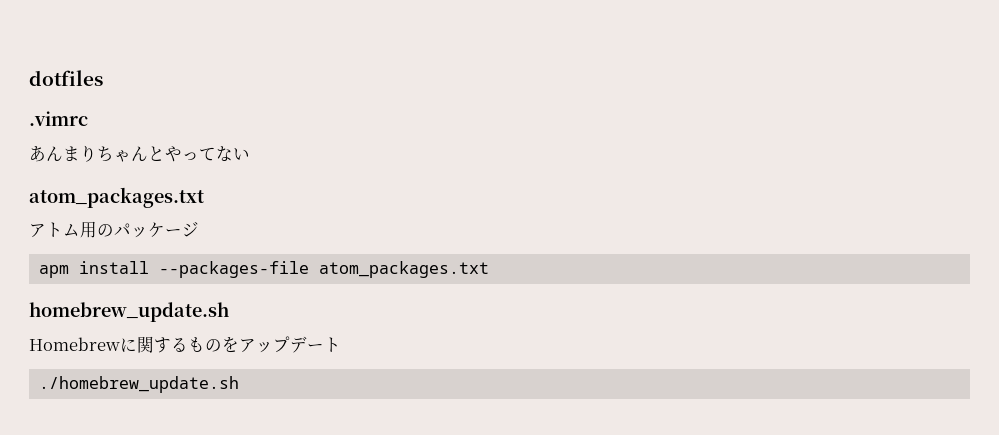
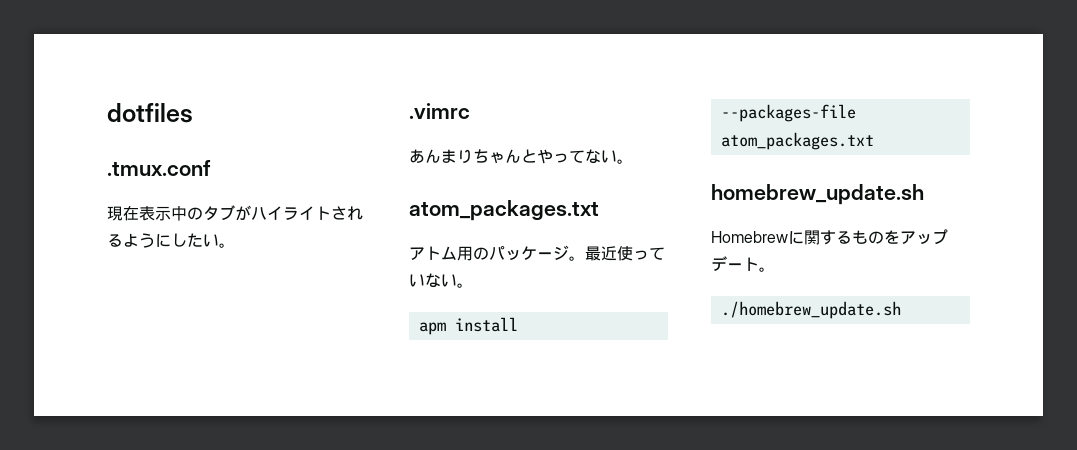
+ .tmux.conf
+ 現在表示中のタブがハイライトされるようにしたい。
- あんまりちゃんとやってない
+ あんまりちゃんとやってない。
- アトム用のパッケージ
+ アトム用のパッケージ。最近使っていない。
- Homebrewに関するものをアップデート
+ Homebrewに関するものをアップデート。

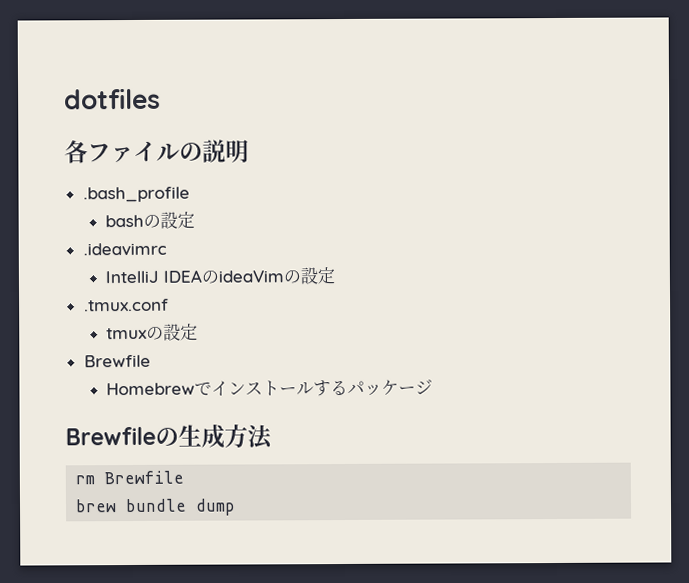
+ 各ファイルの説明
+ .bash_profile
+ bashの設定
+ .ideavimrc
+ IntelliJ IDEAのideaVimの設定
  .tmux.conf
- 現在表示中のタブがハイライトされるようにしたい。
- .vimrc
- あんまりちゃんとやってない。
- atom_packages.txt
- アトム用のパッケージ。最近使っていない。
- apm install --packages-file atom_packages.txt
- homebrew_update.sh
- Homebrewに関するものをアップデート。
- ./homebrew_update.sh
+ tmuxの設定
+ Brewfile
+ Homebrewでインストールするパッケージ
+ Brewfileの生成方法
+ rm Brewfile
+ brew bundle dump

